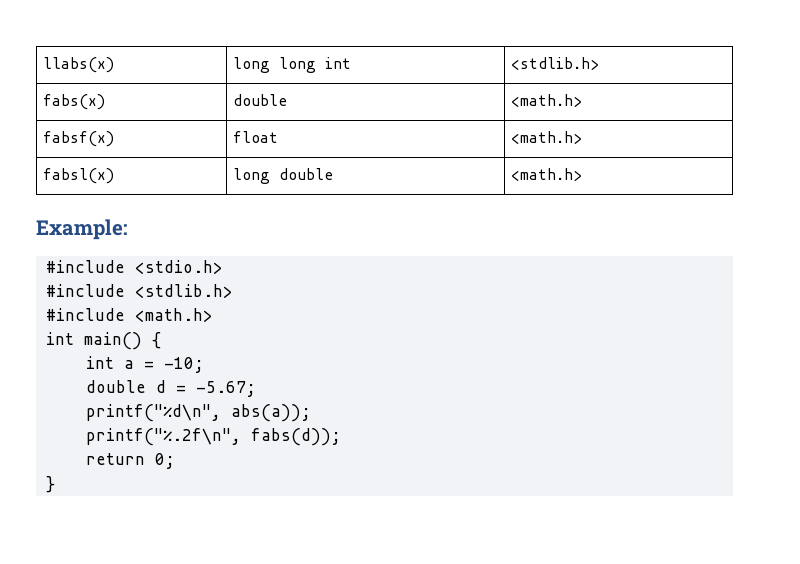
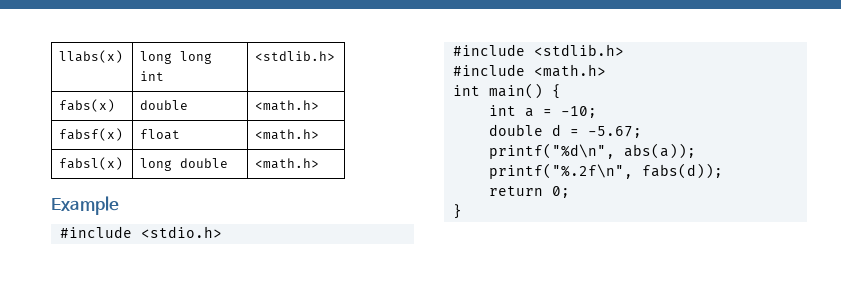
- Example:
+ Example

